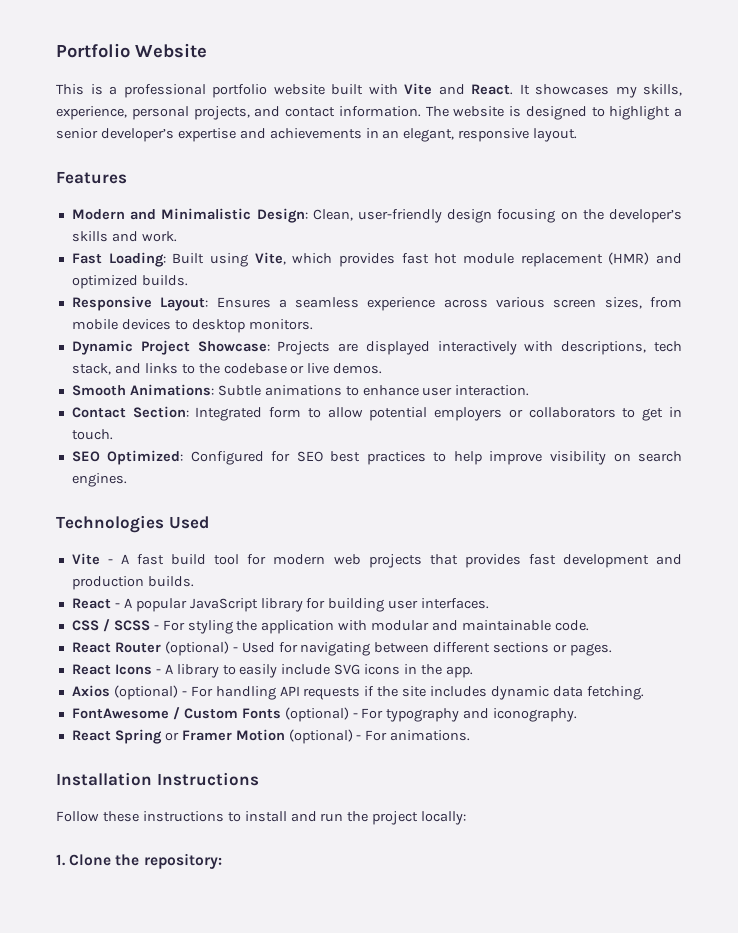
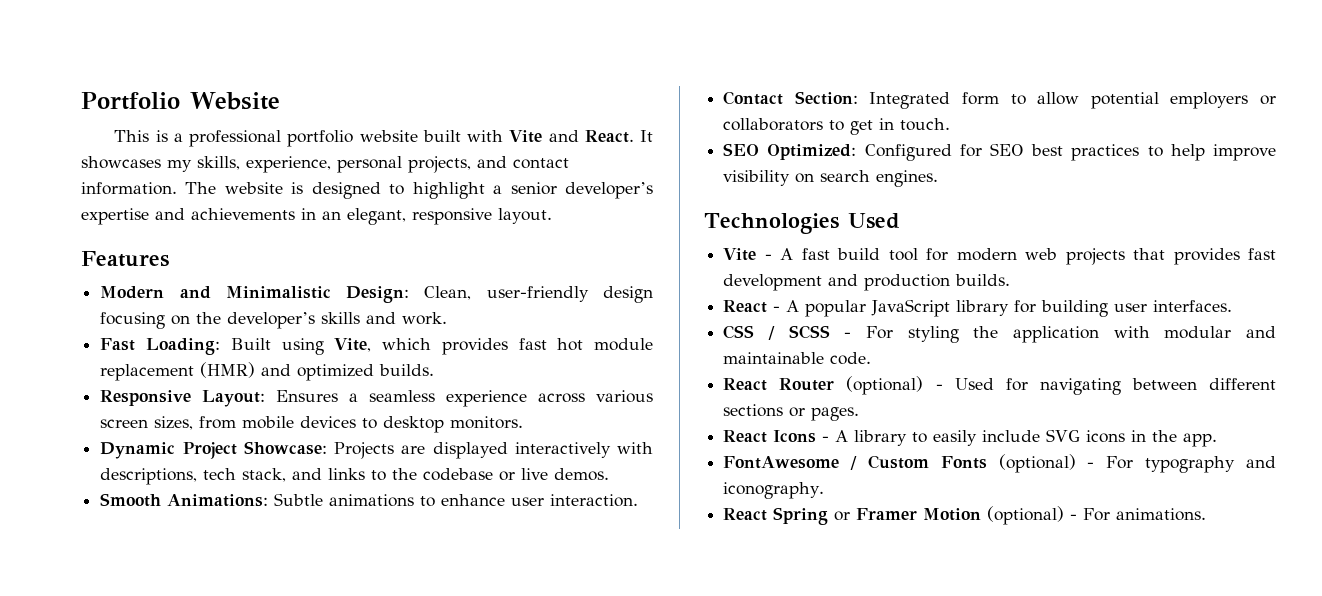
- Axios (optional) - For handling API requests if the site includes dynamic data fetching.
- Installation Instructions
- Follow these instructions to install and run the project locally:
- 1. Clone the repository:

